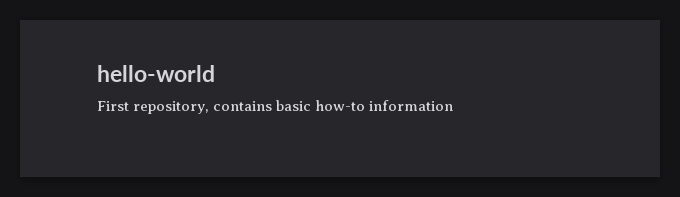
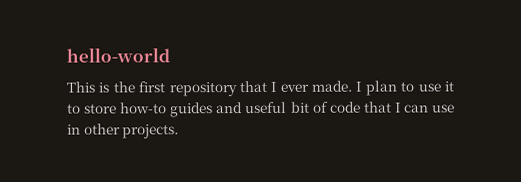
- First repository, contains basic how-to information
+ This is the first repository that I ever made. I plan to use it to store how-to guides and useful bit of code that I can use in other projects.

